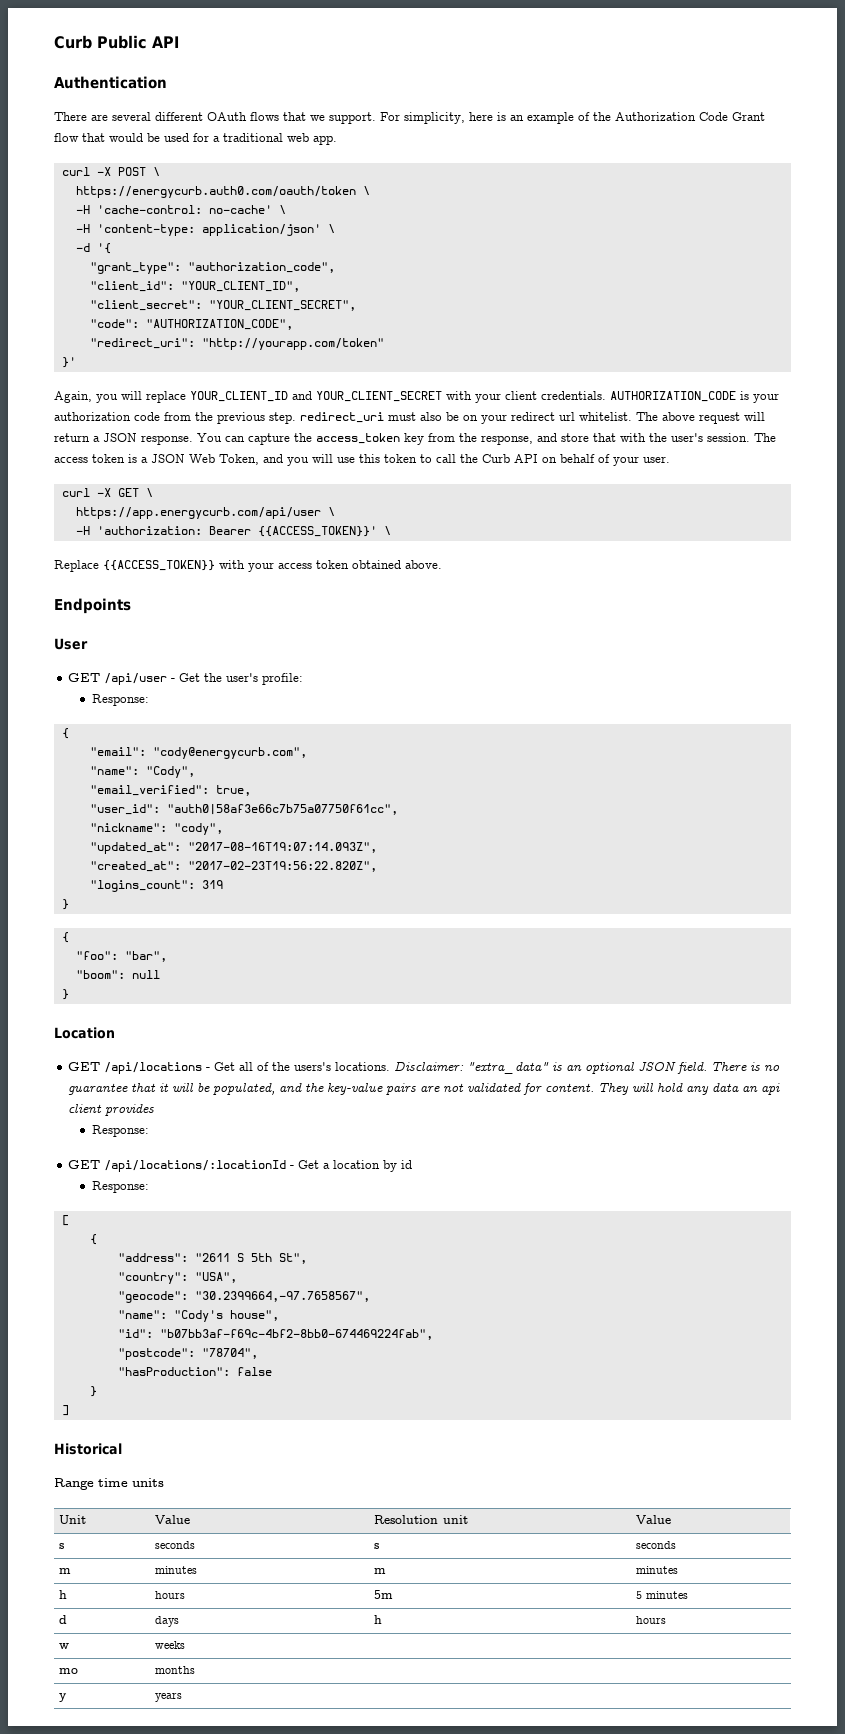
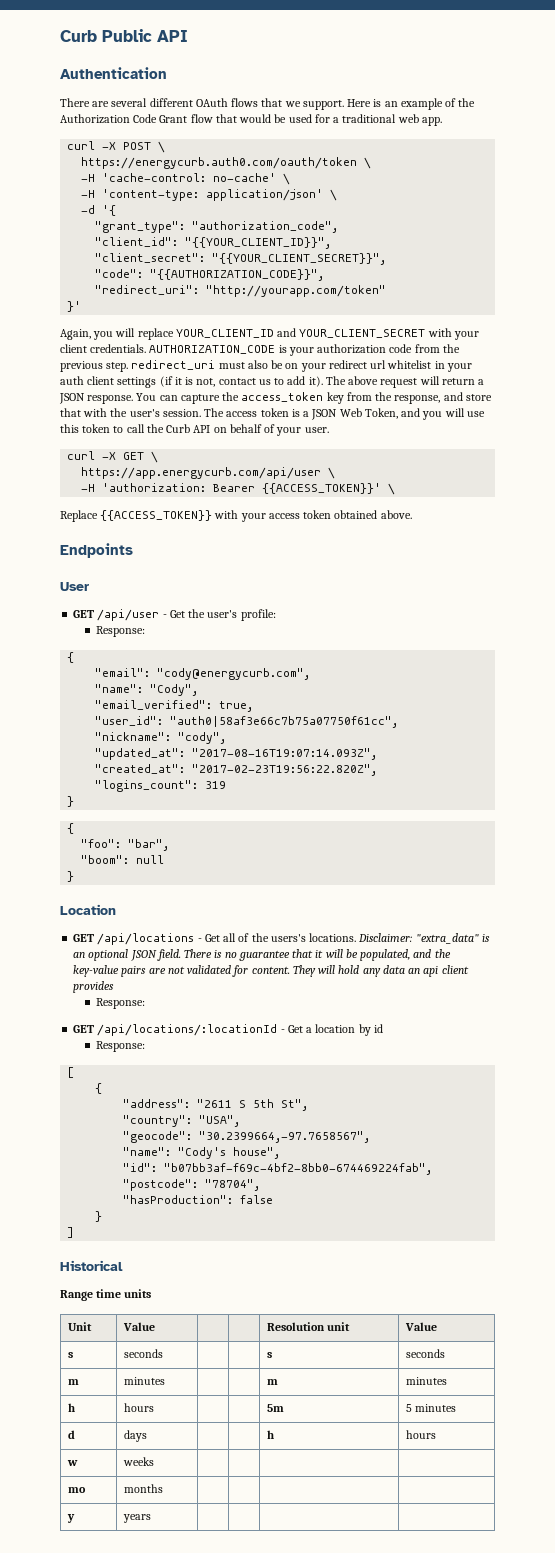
- For simplicity, here is an example of the Authorization Code Grant flow that would be used for a traditional web app.
+ Here is an example of the Authorization Code Grant flow that would be used for a traditional web app.
- "client_id": "YOUR_CLIENT_ID",
+ "client_id": "{{YOUR_CLIENT_ID}}",
- "client_secret": "YOUR_CLIENT_SECRET",
+ "client_secret": "{{YOUR_CLIENT_SECRET}}",
- "code": "AUTHORIZATION_CODE",
+ "code": "{{AUTHORIZATION_CODE}}",
- AUTHORIZATION_CODE is your authorization code from the previous step. redirect_uri must also be on your redirect url whitelist.
+ AUTHORIZATION_CODE is your authorization code from the previous step. redirect_uri must also be on your redirect url whitelist in your auth client settings (if it is not, contact us to add it).

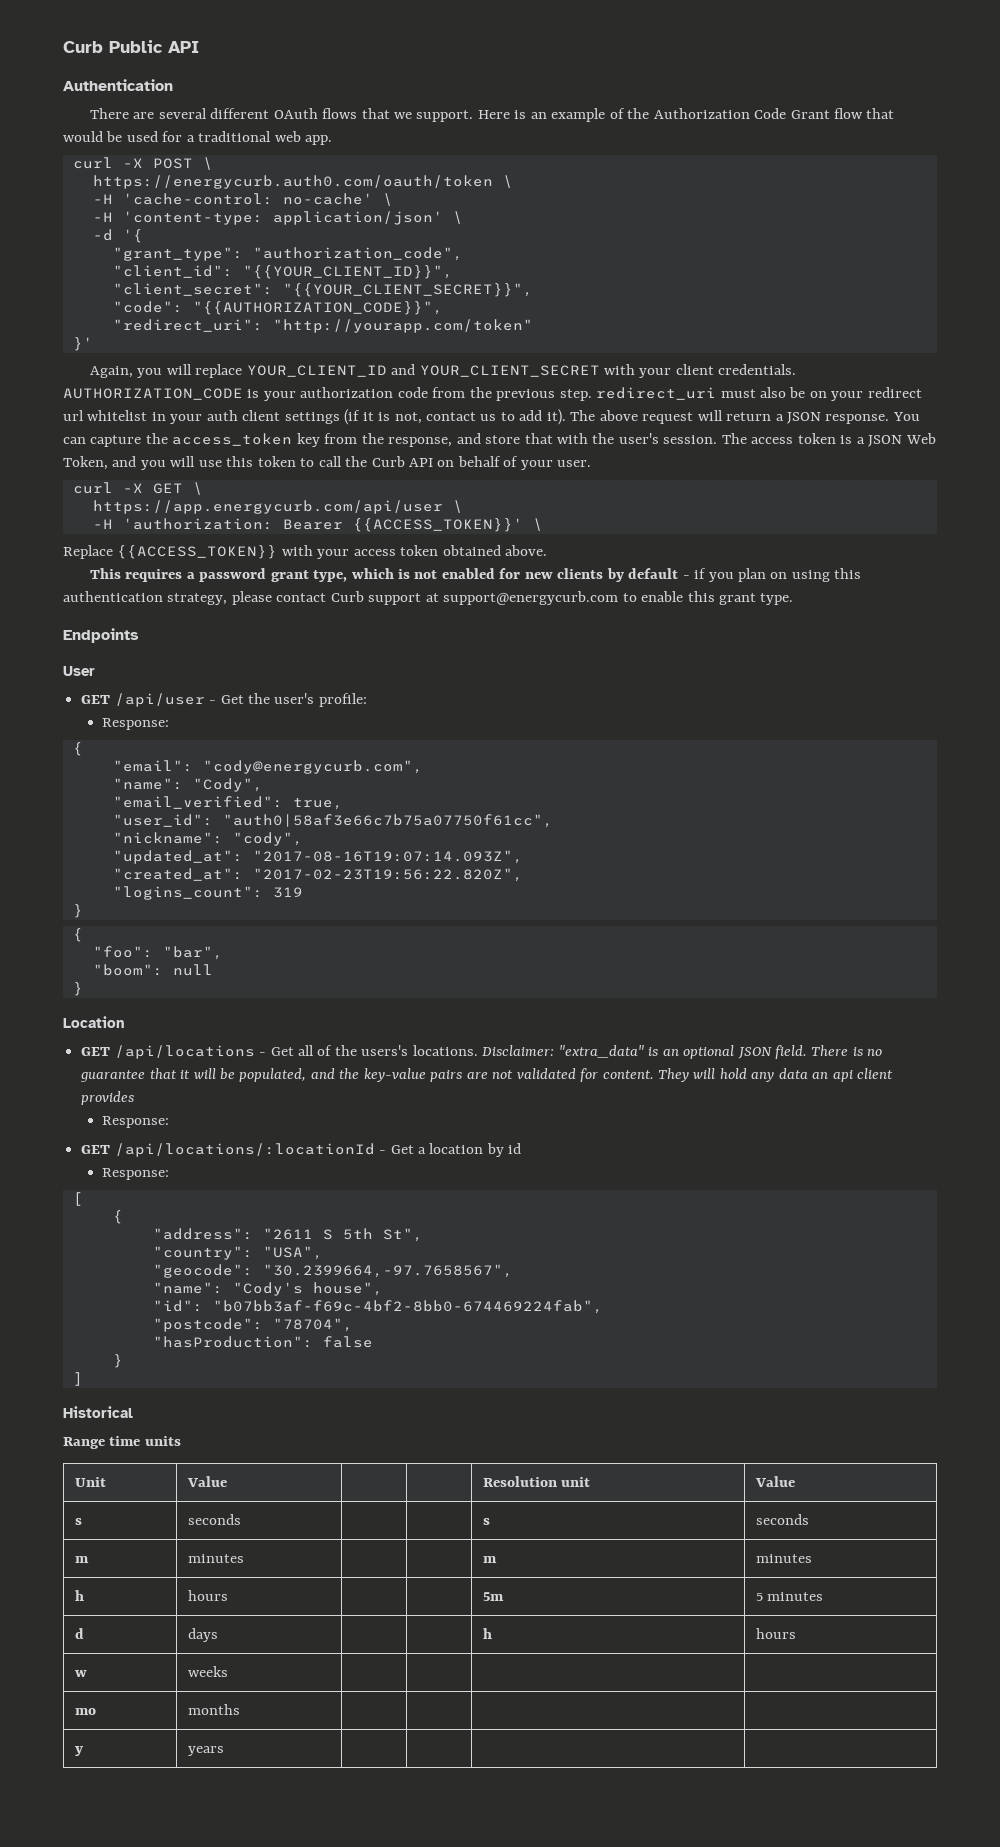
+ This requires a password grant type, which is not enabled for new clients by default - if you plan on using this authentication strategy, please contact Curb support at support@energycurb.com to enable this grant type.

